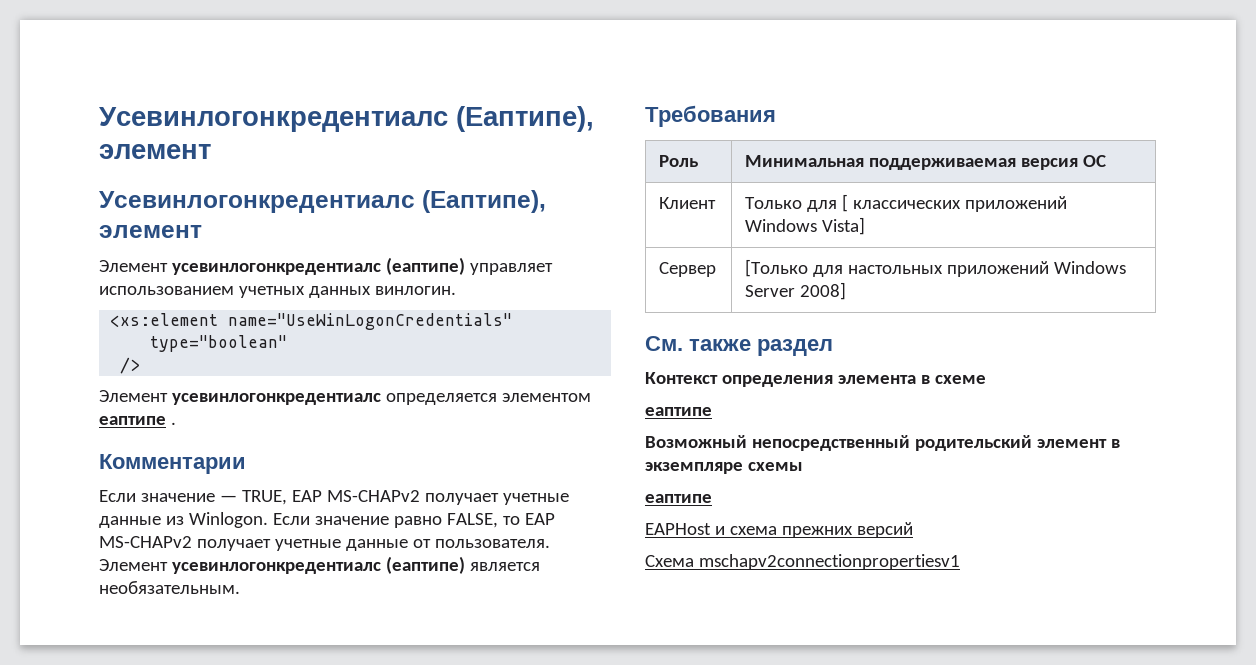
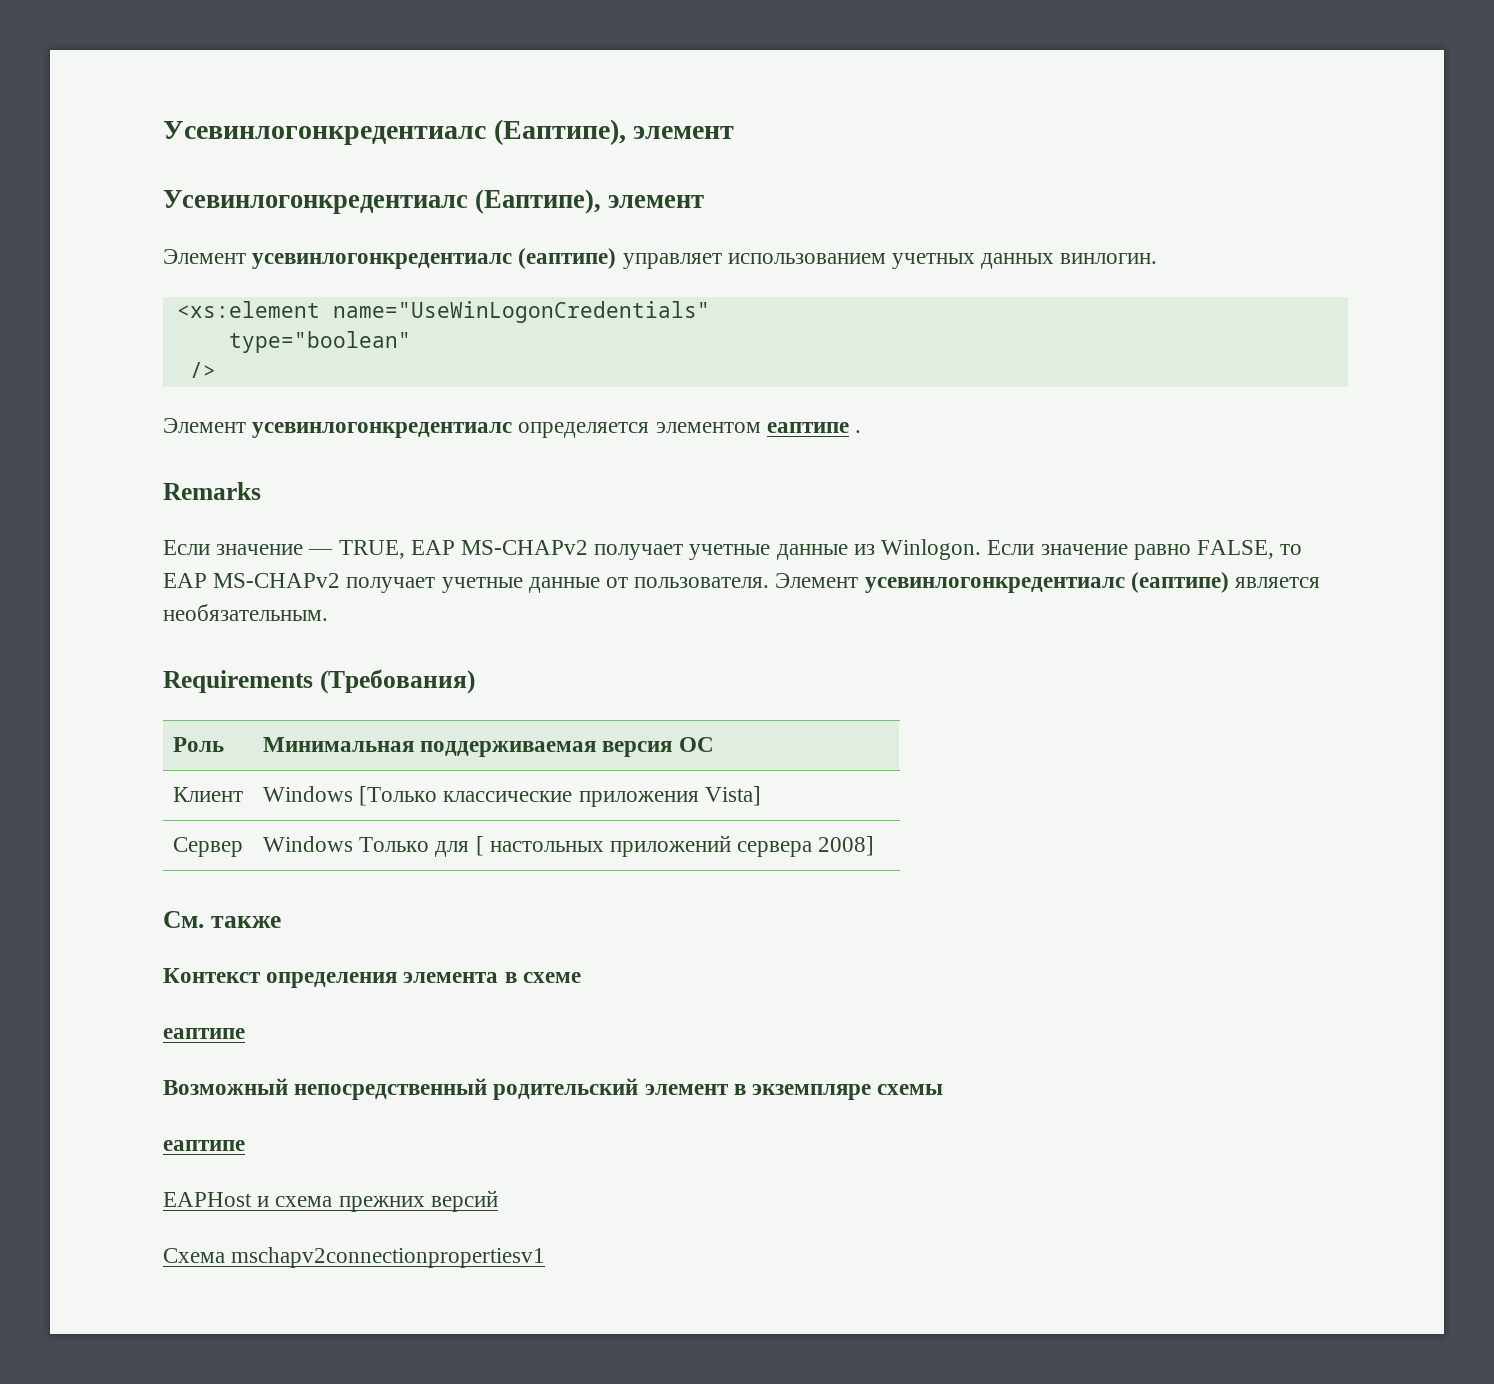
- Комментарии
+ Remarks
- Требования
+ Requirements (Требования)
- Клиент | Только для [ классических приложений Windows Vista]
- Сервер | [Только для настольных приложений Windows Server 2008]
+ Клиент | Windows [Только классические приложения Vista]
+ Сервер | Windows Только для [ настольных приложений сервера 2008]
- См. также раздел
+ См. также

